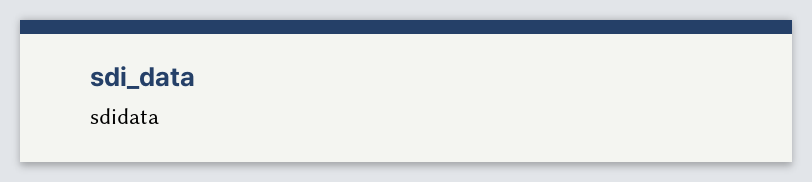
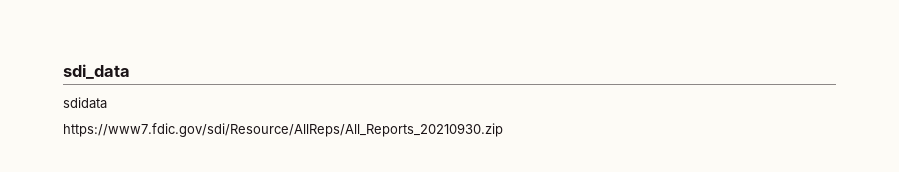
+ https://www7.fdic.gov/sdi/Resource/AllReps/All_Reports_20210930.zip

